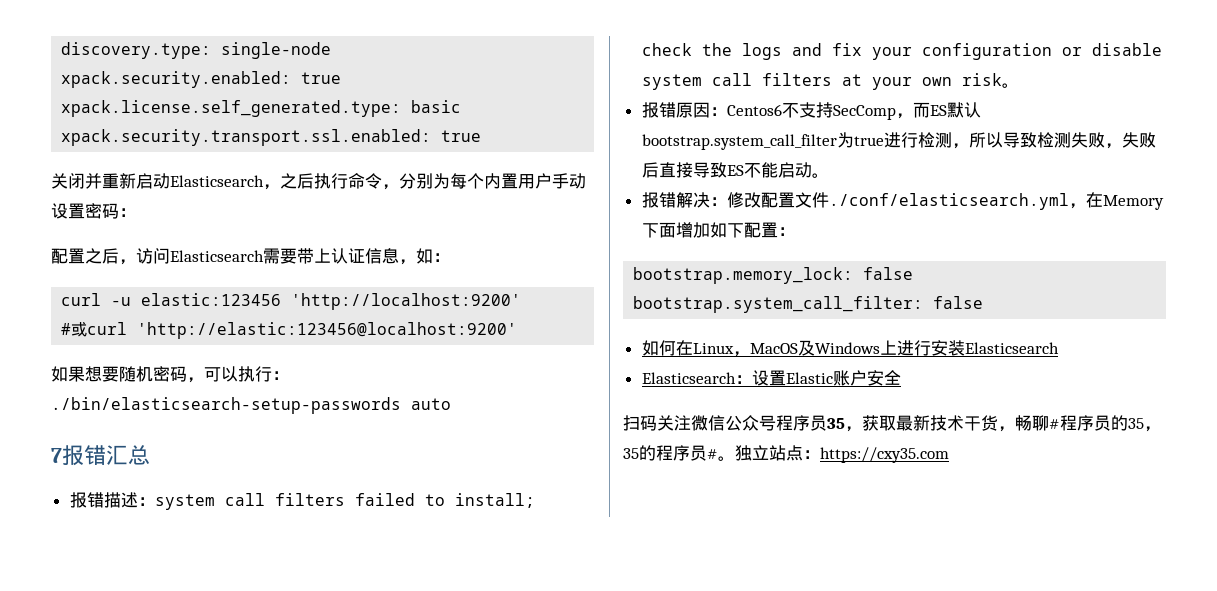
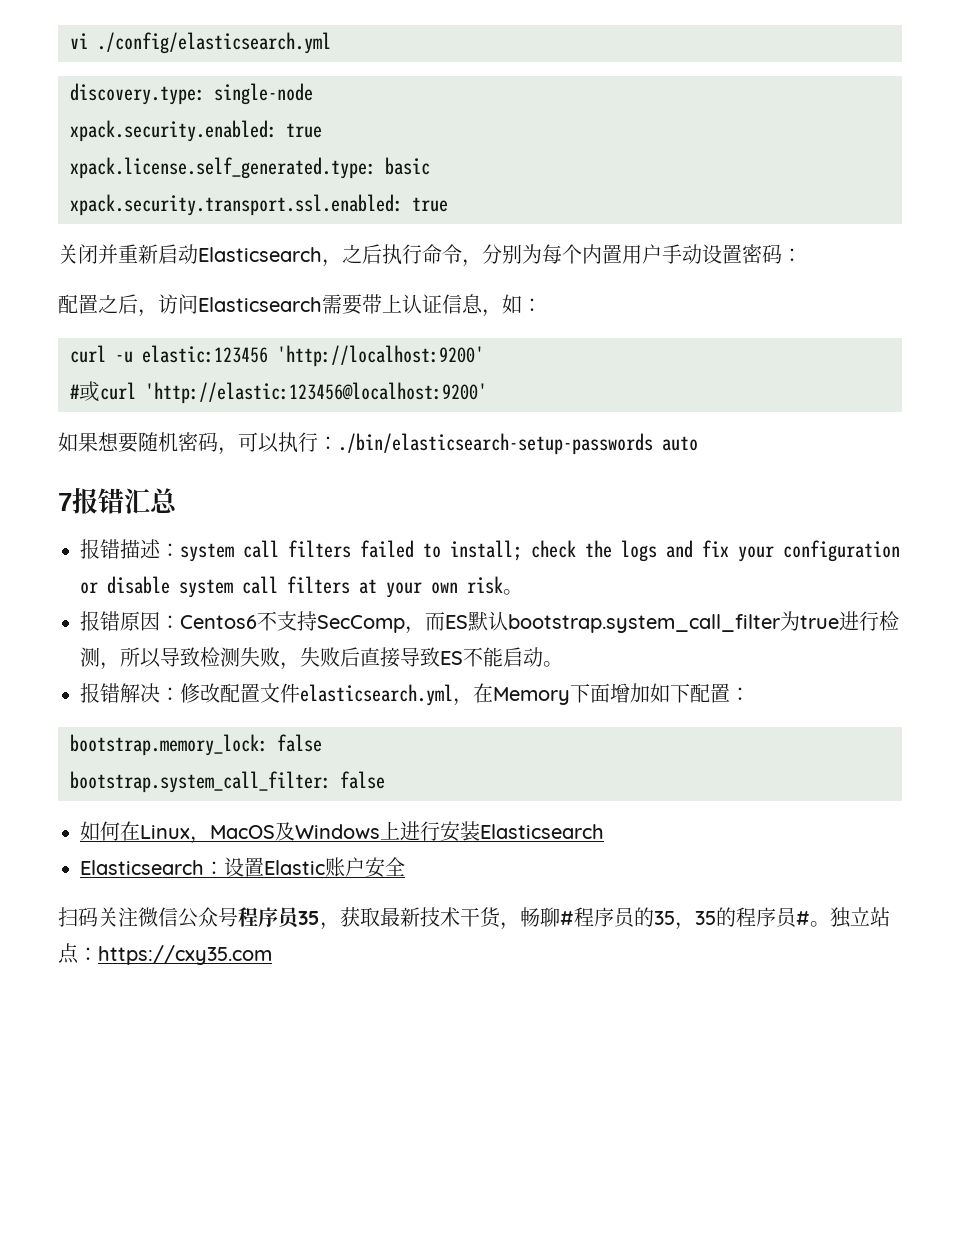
+ vi ./config/elasticsearch.yml
- 报错解决：修改配置文件./conf/elasticsearch.yml，在Memory下面增加如下配置：
+ 报错解决：修改配置文件elasticsearch.yml，在Memory下面增加如下配置：

